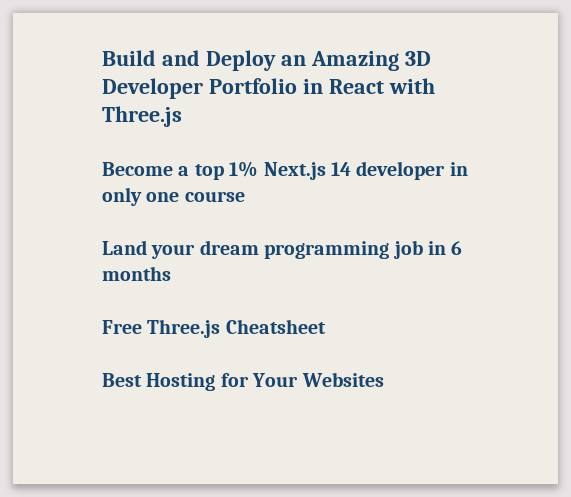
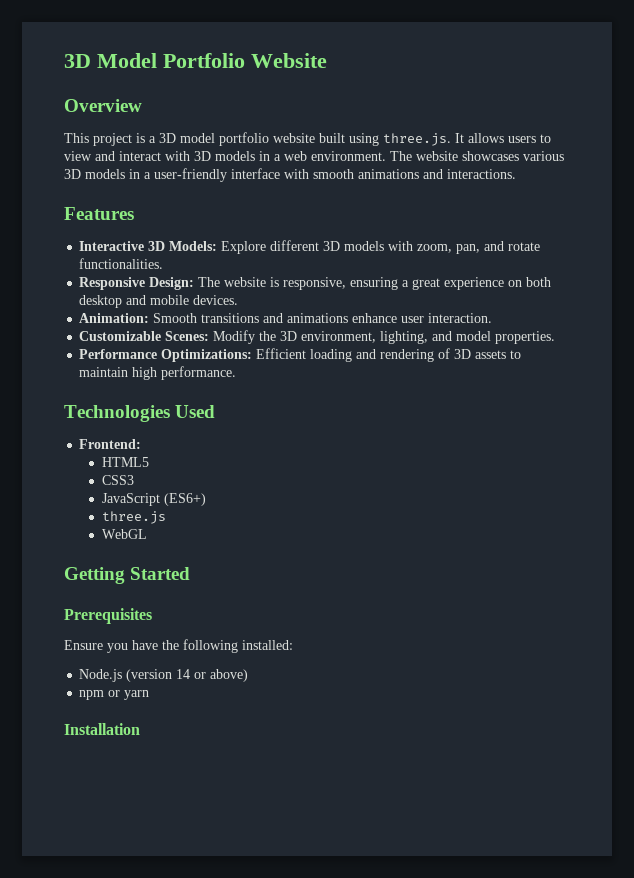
- Build and Deploy an Amazing 3D Developer Portfolio in React with Three.js
- Become a top 1% Next.js 14 developer in only one course
- Land your dream programming job in 6 months
- Free Three.js Cheatsheet
- Best Hosting for Your Websites
+ 3D Model Portfolio Website
+ Overview
+ This project is a 3D model portfolio website built using three.js. It allows users to view and interact with 3D models in a web environment. The website showcases various 3D models in a user-friendly interface with smooth animations and interactions.
+ Features
+ Interactive 3D Models: Explore different 3D models with zoom, pan, and rotate functionalities.
+ Responsive Design: The website is responsive, ensuring a great experience on both desktop and mobile devices.
+ Animation: Smooth transitions and animations enhance user interaction.
+ Customizable Scenes: Modify the 3D environment, lighting, and model properties.
+ Performance Optimizations: Efficient loading and rendering of 3D assets to maintain high performance.
+ Technologies Used
+ Frontend:
+ HTML5
+ CSS3
+ JavaScript (ES6+)
+ three.js
+ WebGL
+ Getting Started
+ Prerequisites
+ Ensure you have the following installed:
+ Node.js (version 14 or above)
+ npm or yarn
+ Installation

